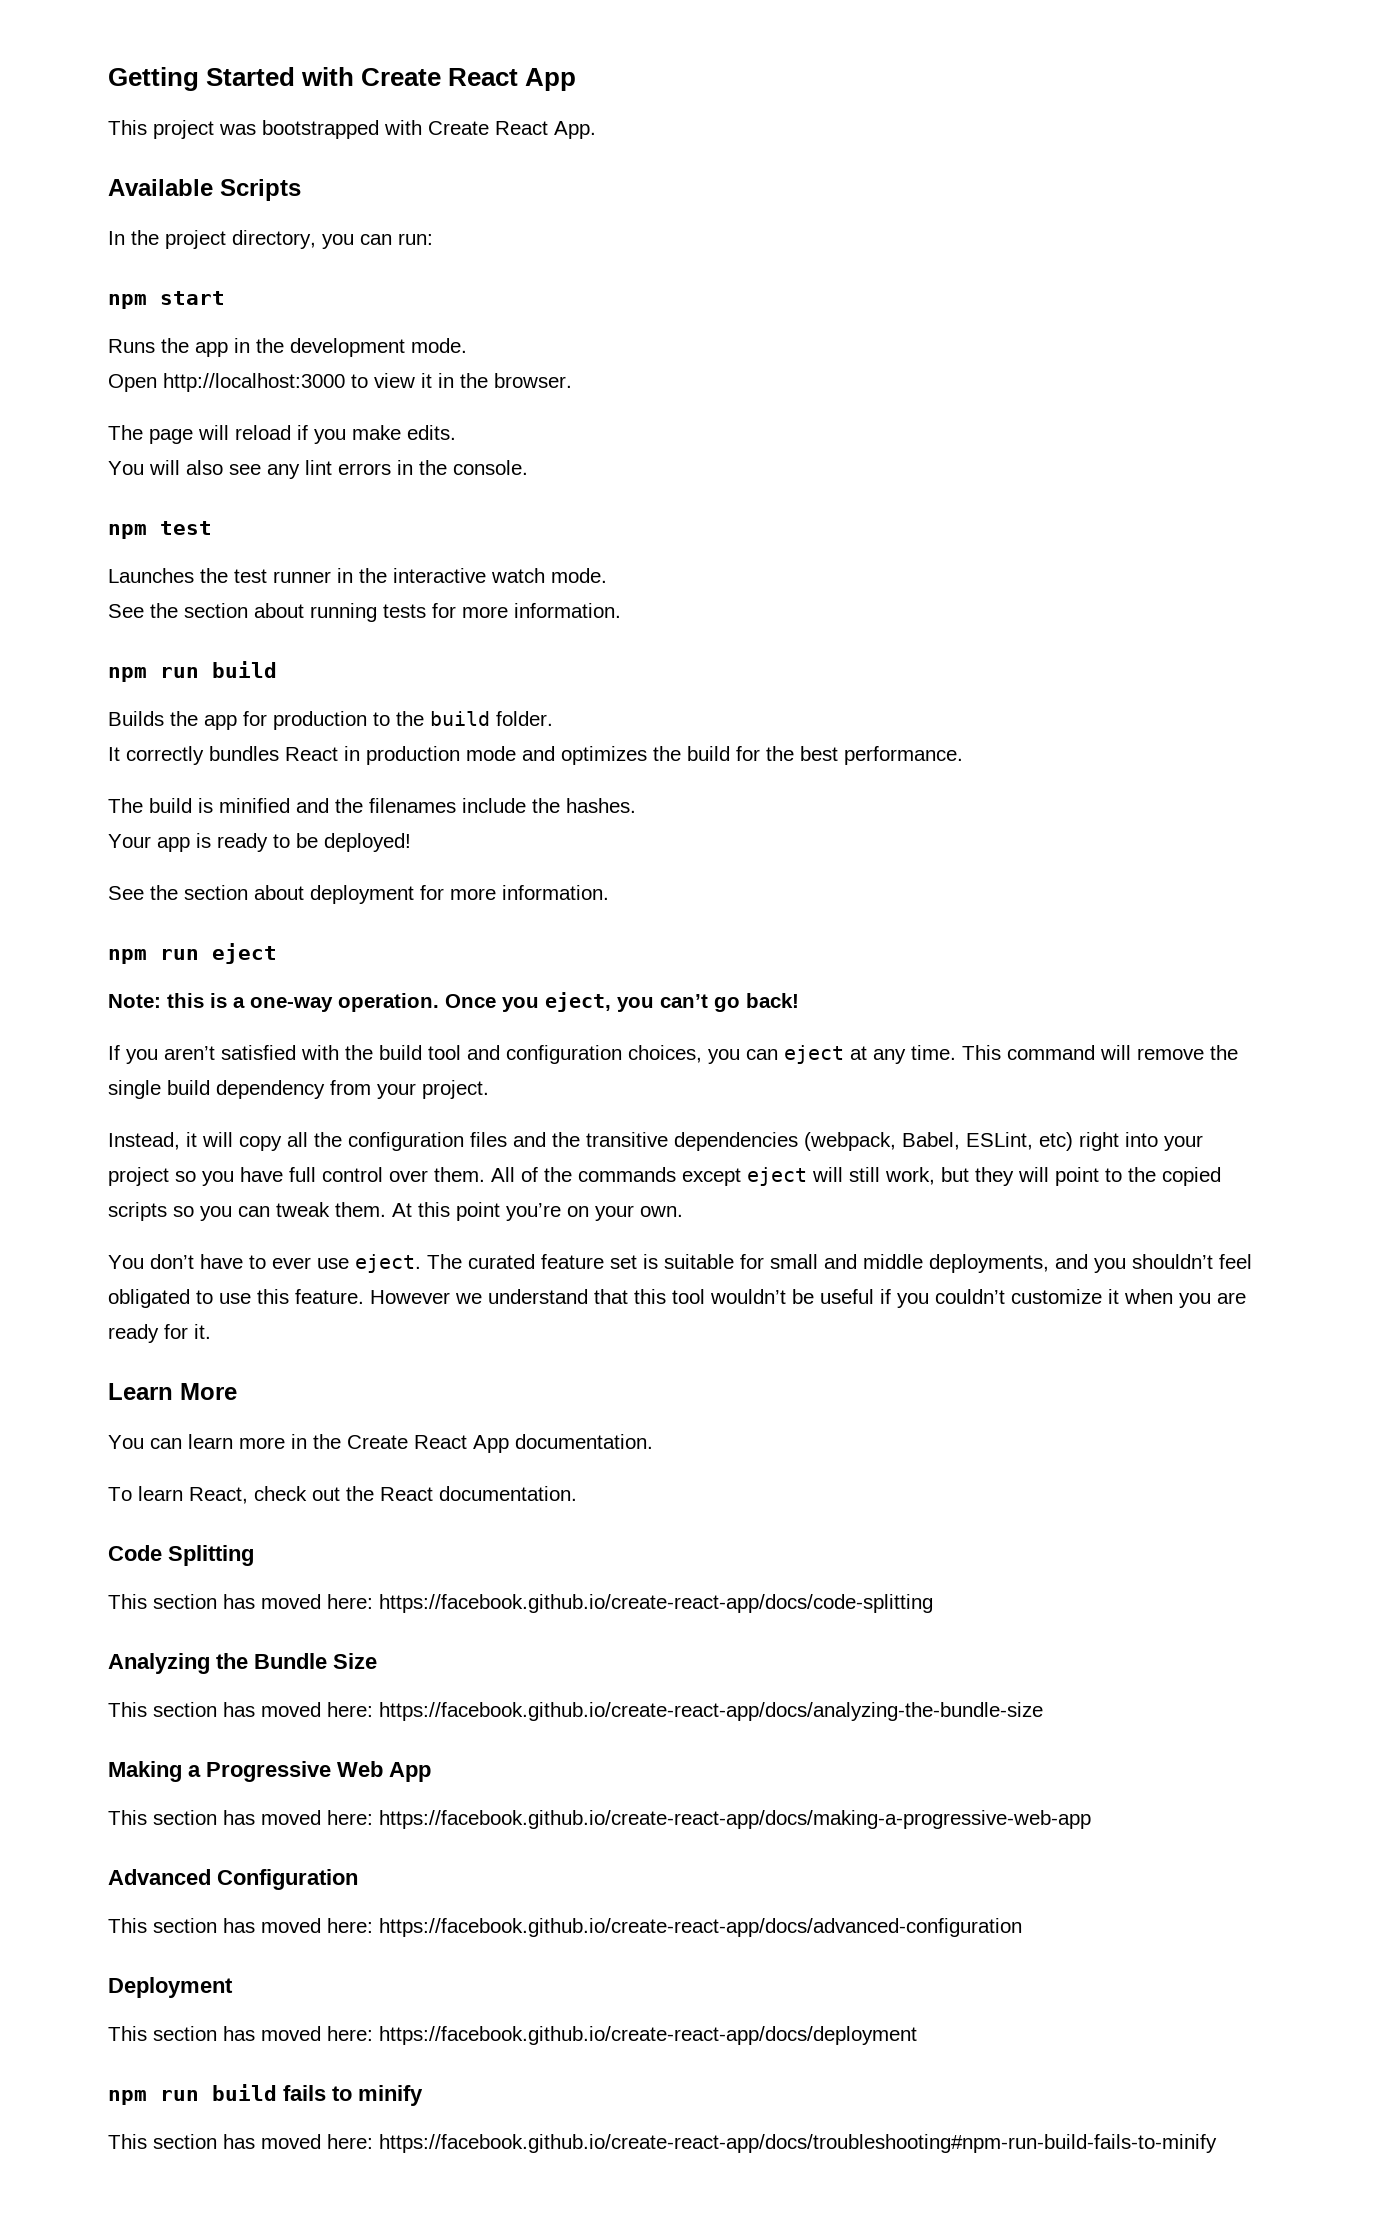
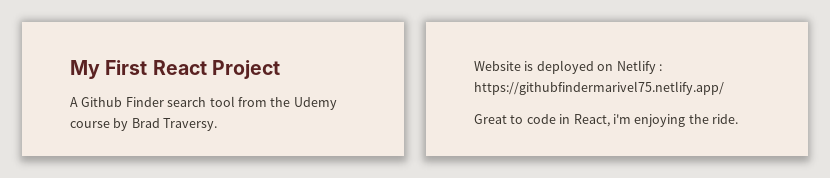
- Getting Started with Create React App
- This project was bootstrapped with Create React App.
- Available Scripts
- In the project directory, you can run:
- npm start
- Runs the app in the development mode.
- Open http://localhost:3000 to view it in the browser.
- The page will reload if you make edits.
- You will also see any lint errors in the console.
- npm test
- Launches the test runner in the interactive watch mode.
- See the section about running tests for more information.
- npm run build
- Builds the app for production to the build folder.
- It correctly bundles React in production mode and optimizes the build for the best performance.
- The build is minified and the filenames include the hashes.
- Your app is ready to be deployed!
- See the section about deployment for more information.
- npm run eject
- Note: this is a one-way operation. Once you eject, you can’t go back!
- If you aren’t satisfied with the build tool and configuration choices, you can eject at any time. This command will remove the single build dependency from your project.
- Instead, it will copy all the configuration files and the transitive dependencies (webpack, Babel, ESLint, etc) right into your project so you have full control over them. All of the commands except eject will still work, but they will point to the copied scripts so you can tweak them. At this point you’re on your own.
- You don’t have to ever use eject. The curated feature set is suitable for small and middle deployments, and you shouldn’t feel obligated to use this feature. However we understand that this tool wouldn’t be useful if you couldn’t customize it when you are ready for it.
- Learn More
- You can learn more in the Create React App documentation.
- To learn React, check out the React documentation.
- Code Splitting
- This section has moved here: https://facebook.github.io/create-react-app/docs/code-splitting
- Analyzing the Bundle Size
- This section has moved here: https://facebook.github.io/create-react-app/docs/analyzing-the-bundle-size
- Making a Progressive Web App
- This section has moved here: https://facebook.github.io/create-react-app/docs/making-a-progressive-web-app
- Advanced Configuration
- This section has moved here: https://facebook.github.io/create-react-app/docs/advanced-configuration
- Deployment
- This section has moved here: https://facebook.github.io/create-react-app/docs/deployment
- npm run build fails to minify
- This section has moved here: https://facebook.github.io/create-react-app/docs/troubleshooting#npm-run-build-fails-to-minify
+ My First React Project
+ A Github Finder search tool from the Udemy course by Brad Traversy.
+ Website is deployed on Netlify : https://githubfindermarivel75.netlify.app/
+ Great to code in React, i'm enjoying the ride.

